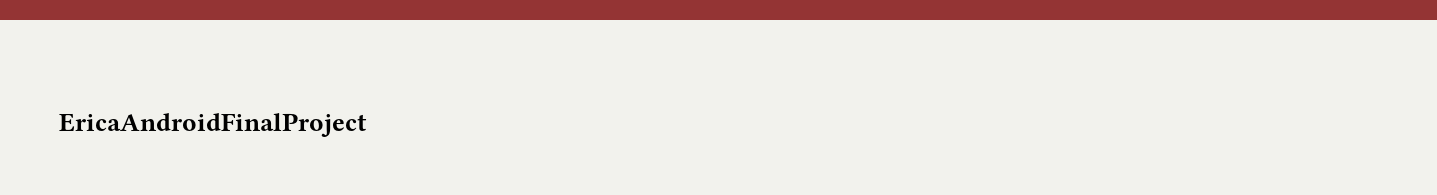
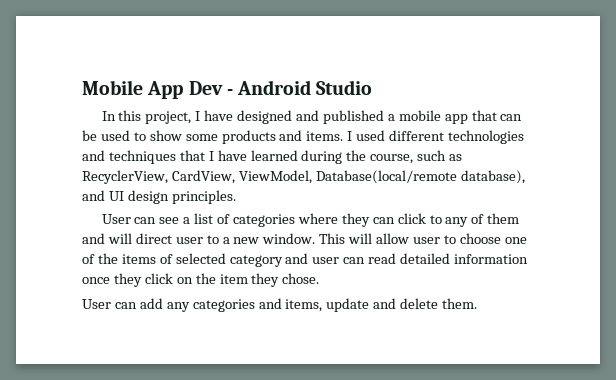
- EricaAndroidFinalProject
+ Mobile App Dev - Android Studio
+ In this project, I have designed and published a mobile app that can be used to show some products and items. I used different technologies and techniques that I have learned during the course, such as RecyclerView, CardView, ViewModel, Database(local/remote database), and UI design principles.
+ User can see a list of categories where they can click to any of them and will direct user to a new window. This will allow user to choose one of the items of selected category and user can read detailed information once they click on the item they chose.
+ User can add any categories and items, update and delete them.

